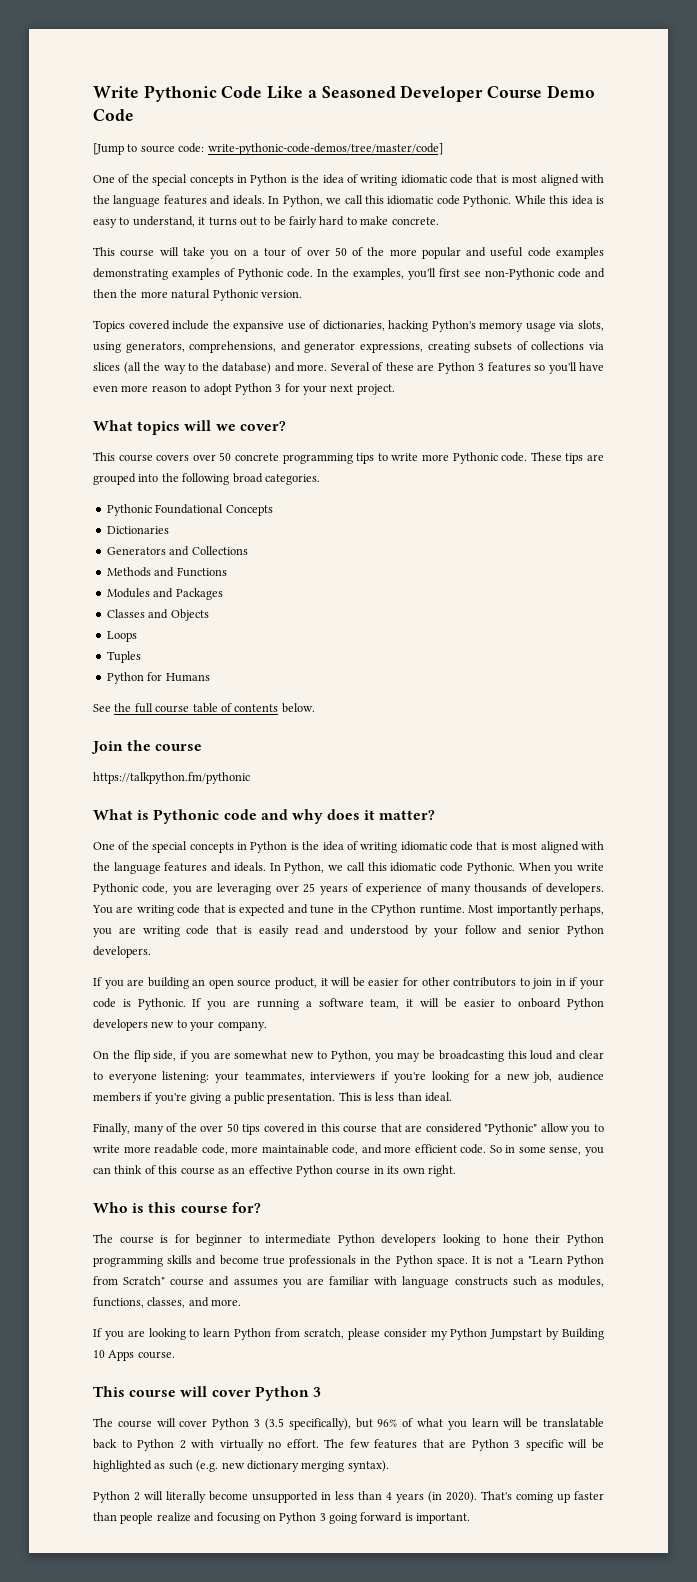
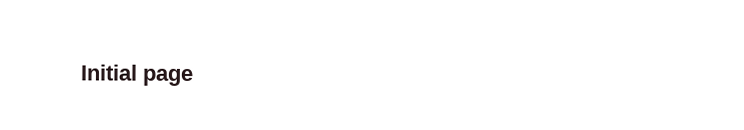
- Write Pythonic Code Like a Seasoned Developer Course Demo Code
- [Jump to source code: write-pythonic-code-demos/tree/master/code]
- One of the special concepts in Python is the idea of writing idiomatic code that is most aligned with the language features and ideals. In Python, we call this idiomatic code Pythonic. While this idea is easy to understand, it turns out to be fairly hard to make concrete.
- This course will take you on a tour of over 50 of the more popular and useful code examples demonstrating examples of Pythonic code. In the examples, you'll first see non-Pythonic code and then the more natural Pythonic version.
- Topics covered include the expansive use of dictionaries, hacking Python's memory usage via slots, using generators, comprehensions, and generator expressions, creating subsets of collections via slices (all the way to the database) and more. Several of these are Python 3 features so you'll have even more reason to adopt Python 3 for your next project.
- What topics will we cover?
- This course covers over 50 concrete programming tips to write more Pythonic code. These tips are grouped into the following broad categories.
- Pythonic Foundational Concepts
- Dictionaries
- Generators and Collections
- Methods and Functions
- Modules and Packages
- Classes and Objects
- Loops
- Tuples
- Python for Humans
- See the full course table of contents below.
- Join the course
- https://talkpython.fm/pythonic
- What is Pythonic code and why does it matter?
- One of the special concepts in Python is the idea of writing idiomatic code that is most aligned with the language features and ideals. In Python, we call this idiomatic code Pythonic. When you write Pythonic code, you are leveraging over 25 years of experience of many thousands of developers. You are writing code that is expected and tune in the CPython runtime. Most importantly perhaps, you are writing code that is easily read and understood by your follow and senior Python developers.
- If you are building an open source product, it will be easier for other contributors to join in if your code is Pythonic. If you are running a software team, it will be easier to onboard Python developers new to your company.
- On the flip side, if you are somewhat new to Python, you may be broadcasting this loud and clear to everyone listening: your teammates, interviewers if you're looking for a new job, audience members if you're giving a public presentation. This is less than ideal.
- Finally, many of the over 50 tips covered in this course that are considered "Pythonic" allow you to write more readable code, more maintainable code, and more efficient code. So in some sense, you can think of this course as an effective Python course in its own right.
- Who is this course for?
- The course is for beginner to intermediate Python developers looking to hone their Python programming skills and become true professionals in the Python space. It is not a "Learn Python from Scratch" course and assumes you are familiar with language constructs such as modules, functions, classes, and more.
- If you are looking to learn Python from scratch, please consider my Python Jumpstart by Building 10 Apps course.
- This course will cover Python 3
- The course will cover Python 3 (3.5 specifically), but 96% of what you learn will be translatable back to Python 2 with virtually no effort. The few features that are Python 3 specific will be highlighted as such (e.g. new dictionary merging syntax).
- Python 2 will literally become unsupported in less than 4 years (in 2020). That's coming up faster than people realize and focusing on Python 3 going forward is important.
+ Initial page

